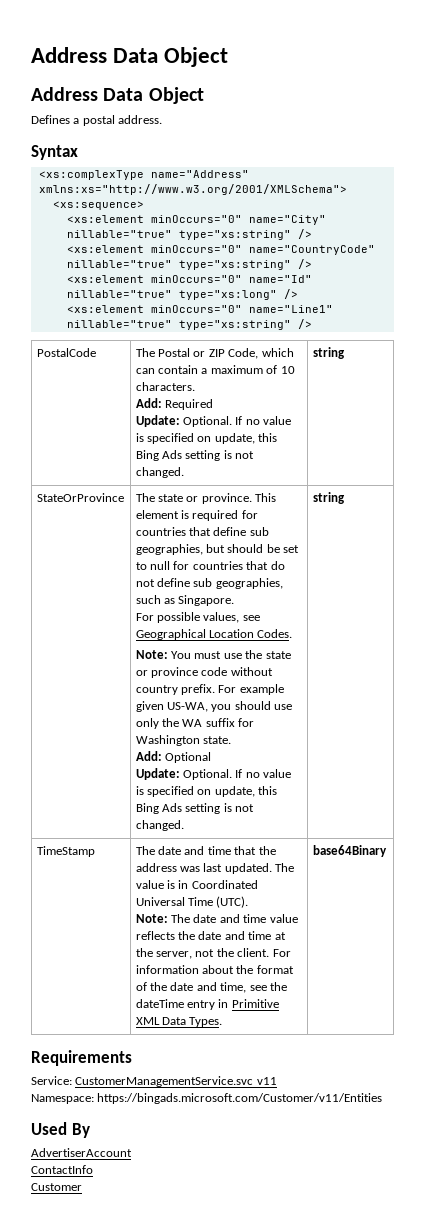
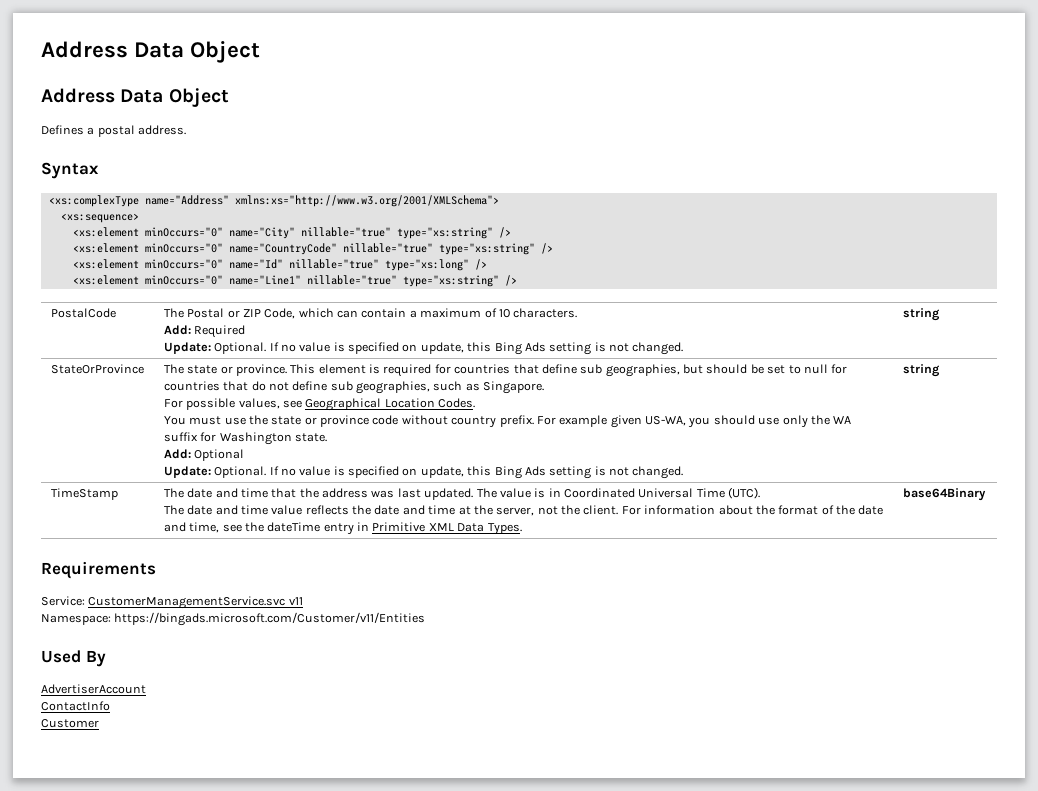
- Note: You must use the state or province code without country prefix.
+ You must use the state or province code without country prefix.
- Note: The date and time value reflects the date and time at the server, not the client.
+ The date and time value reflects the date and time at the server, not the client.

